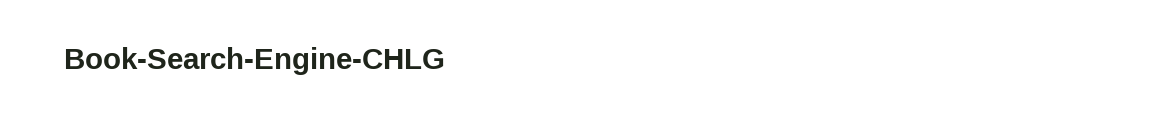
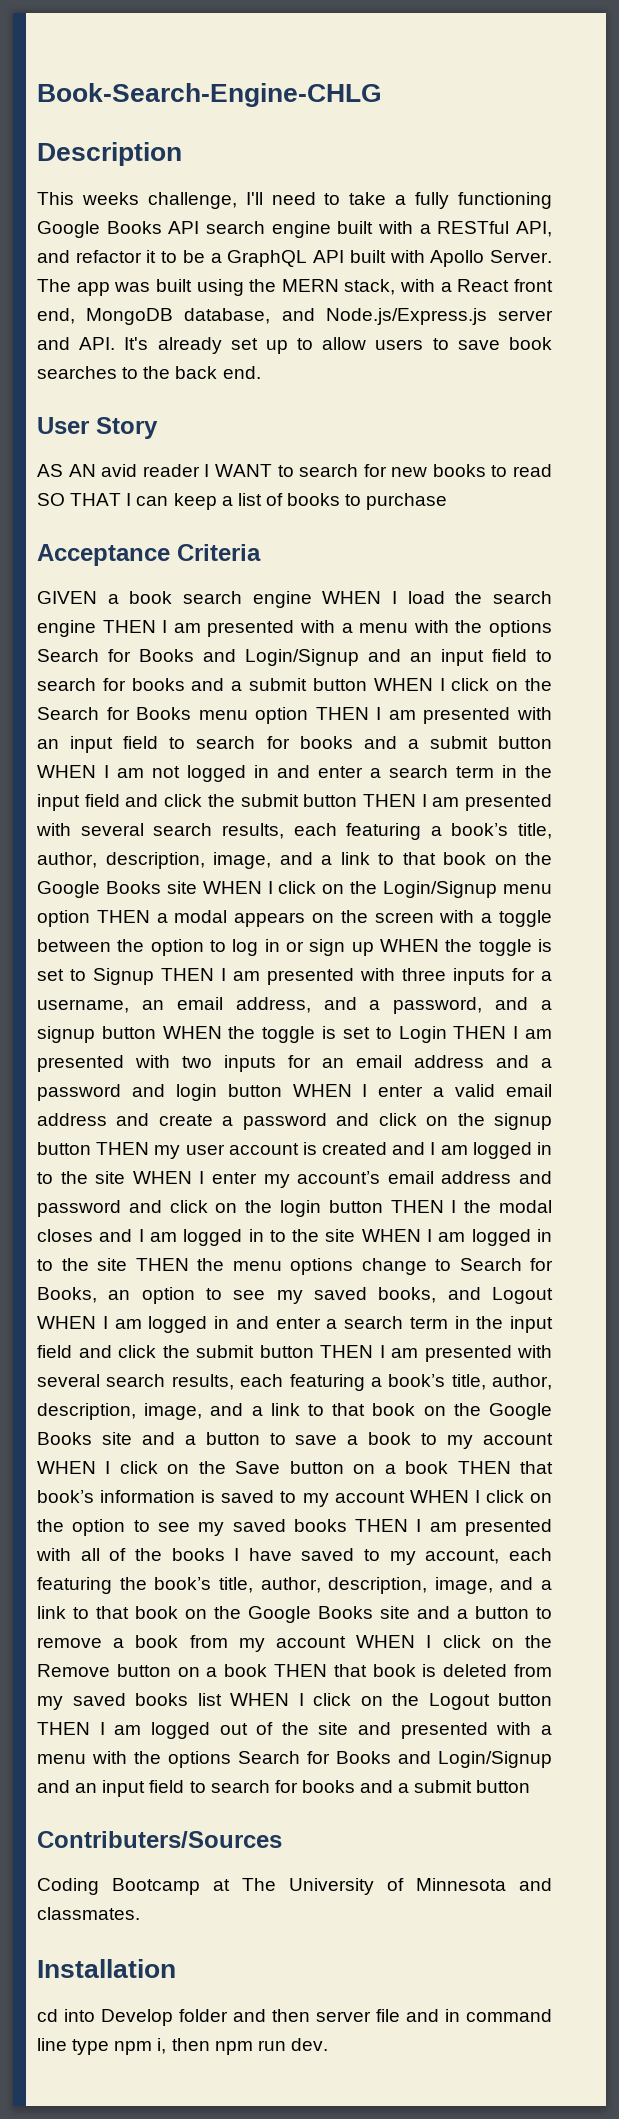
+ Description
+ This weeks challenge, I'll need to take a fully functioning Google Books API search engine built with a RESTful API, and refactor it to be a GraphQL API built with Apollo Server. The app was built using the MERN stack, with a React front end, MongoDB database, and Node.js/Express.js server and API. It's already set up to allow users to save book searches to the back end.
+ User Story
+ AS AN avid reader I WANT to search for new books to read SO THAT I can keep a list of books to purchase
+ Acceptance Criteria
+ GIVEN a book search engine WHEN I load the search engine THEN I am presented with a menu with the options Search for Books and Login/Signup and an input field to search for books and a submit button WHEN I click on the Search for Books menu option THEN I am presented with an input field to search for books and a submit button WHEN I am not logged in and enter a search term in the input field and click the submit button THEN I am presented with several search results, each featuring a book’s title, author, description, image, and a link to that book on the Google Books site WHEN I click on the Login/Signup menu option THEN a modal appears on the screen with a toggle between the option to log in or sign up WHEN the toggle is set to Signup THEN I am presented with three inputs for a username, an email address, and a password, and a signup button WHEN the toggle is set to Login THEN I am presented with two inputs for an email address and a password and login button WHEN I enter a valid email address and create a password and click on the signup button THEN my user account is created and I am logged in to the site WHEN I enter my account’s email address and password and click on the login button THEN I the modal closes and I am logged in to the site WHEN I am logged in to the site THEN the menu options change to Search for Books, an option to see my saved books, and Logout WHEN I am logged in and enter a search term in the input field and click the submit button THEN I am presented with several search results, each featuring a book’s title, author, description, image, and a link to that book on the Google Books site and a button to save a book to my account WHEN I click on the Save button on a book THEN that book’s information is saved to my account WHEN I click on the option to see my saved books THEN I am presented with all of the books I have saved to my account, each featuring the book’s title, author, description, image, and a link to that book on the Google Books site and a button to remove a book from my account WHEN I click on the Remove button on a book THEN that book is deleted from my saved books list WHEN I click on the Logout button THEN I am logged out of the site and presented with a menu with the options Search for Books and Login/Signup and an input field to search for books and a submit button
+ Contributers/Sources
+ Coding Bootcamp at The University of Minnesota and classmates.
+ Installation
+ cd into Develop folder and then server file and in command line type npm i, then npm run dev.

